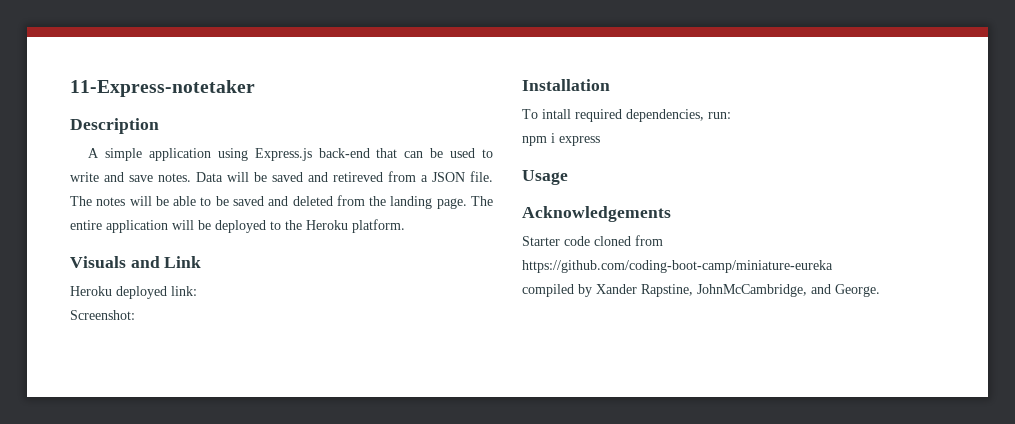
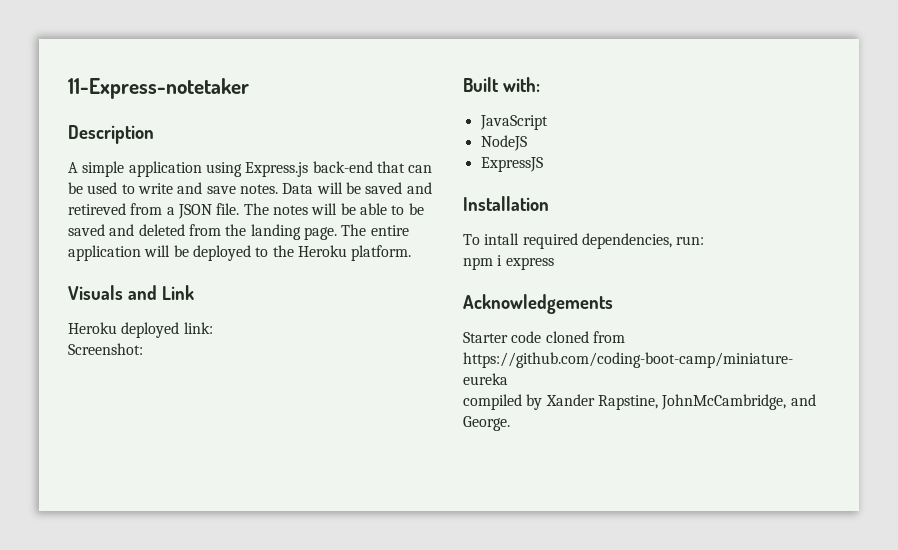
+ Built with:
+ JavaScript
+ NodeJS
+ ExpressJS
- Usage

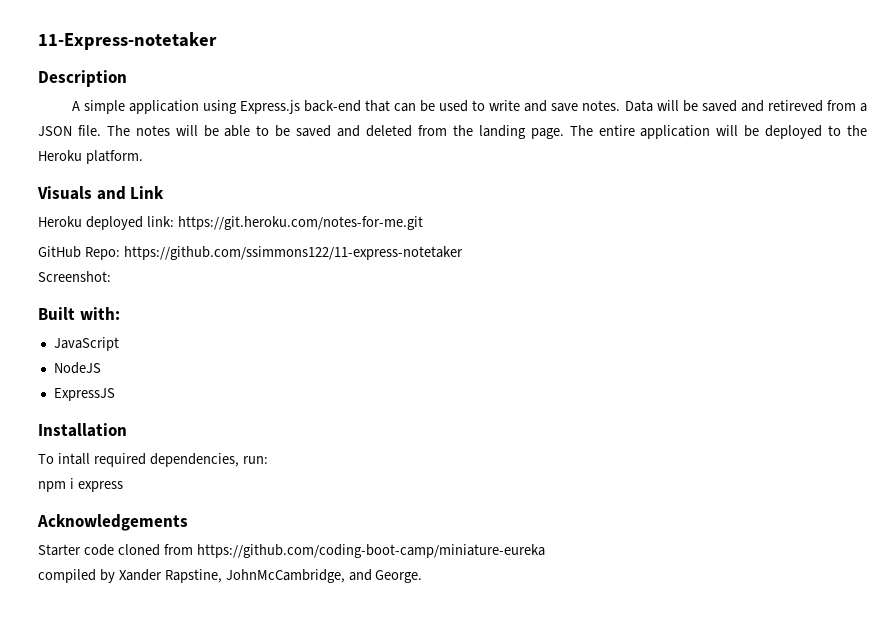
- Heroku deployed link:
+ Heroku deployed link: https://git.heroku.com/notes-for-me.git
+ GitHub Repo: https://github.com/ssimmons122/11-express-notetaker

